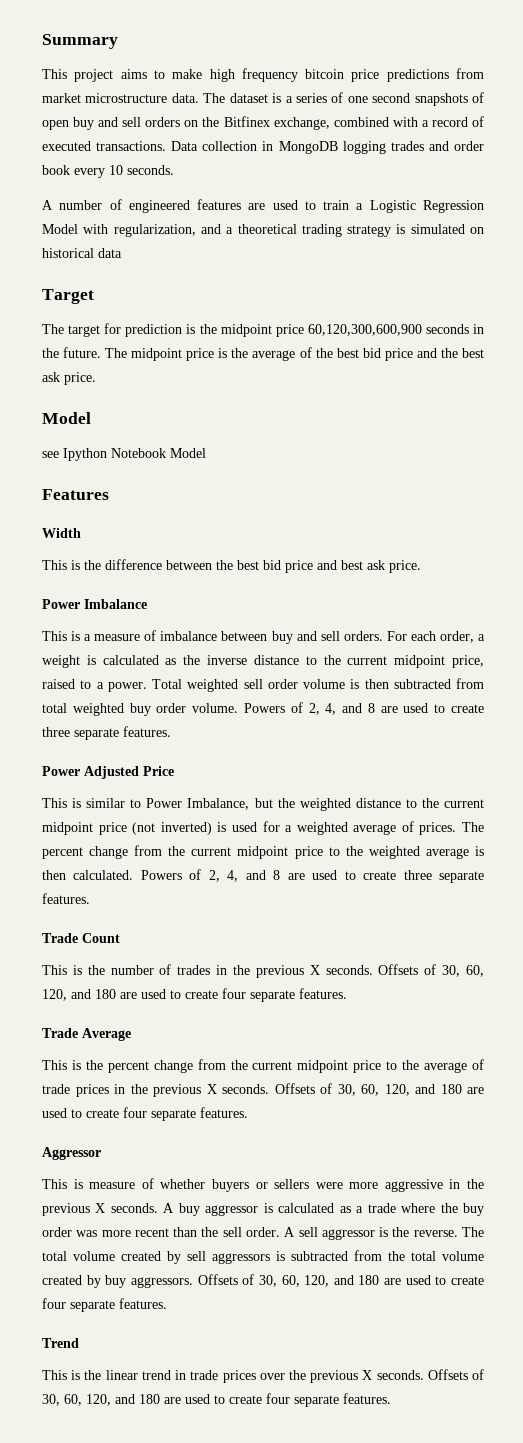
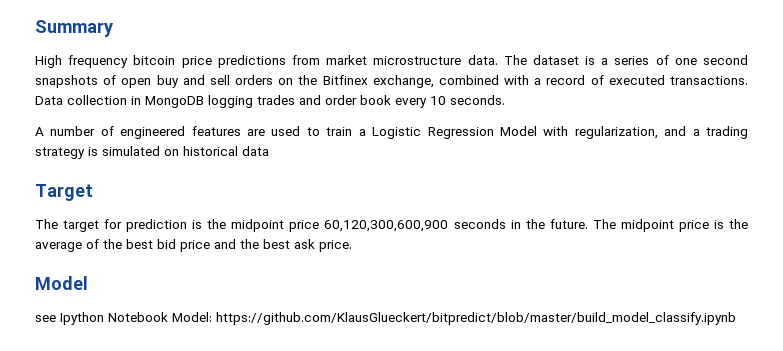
- This project aims to make high frequency bitcoin price predictions from market microstructure data.
+ High frequency bitcoin price predictions from market microstructure data.
- A number of engineered features are used to train a Logistic Regression Model with regularization, and a theoretical trading strategy is simulated on historical data
+ A number of engineered features are used to train a Logistic Regression Model with regularization, and a trading strategy is simulated on historical data
- see Ipython Notebook Model
- Features
- Width
- This is the difference between the best bid price and best ask price.
- Power Imbalance
- This is a measure of imbalance between buy and sell orders. For each order, a weight is calculated as the inverse distance to the current midpoint price, raised to a power. Total weighted sell order volume is then subtracted from total weighted buy order volume. Powers of 2, 4, and 8 are used to create three separate features.
- Power Adjusted Price
- This is similar to Power Imbalance, but the weighted distance to the current midpoint price (not inverted) is used for a weighted average of prices. The percent change from the current midpoint price to the weighted average is then calculated. Powers of 2, 4, and 8 are used to create three separate features.
- Trade Count
- This is the number of trades in the previous X seconds. Offsets of 30, 60, 120, and 180 are used to create four separate features.
- Trade Average
- This is the percent change from the current midpoint price to the average of trade prices in the previous X seconds. Offsets of 30, 60, 120, and 180 are used to create four separate features.
- Aggressor
- This is measure of whether buyers or sellers were more aggressive in the previous X seconds. A buy aggressor is calculated as a trade where the buy order was more recent than the sell order. A sell aggressor is the reverse. The total volume created by sell aggressors is subtracted from the total volume created by buy aggressors. Offsets of 30, 60, 120, and 180 are used to create four separate features.
- Trend
- This is the linear trend in trade prices over the previous X seconds. Offsets of 30, 60, 120, and 180 are used to create four separate features.
+ see Ipython Notebook Model: https://github.com/KlausGlueckert/bitpredict/blob/master/build_model_classify.ipynb

